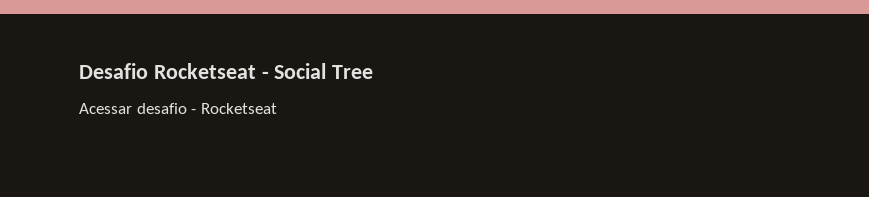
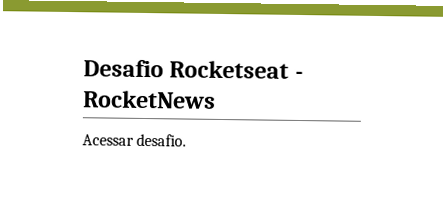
- Desafio Rocketseat - Social Tree
+ Desafio Rocketseat - RocketNews
- Acessar desafio - Rocketseat
+ Acessar desafio.

